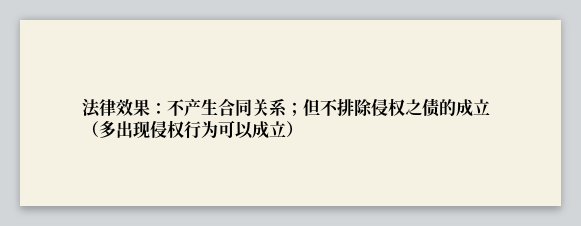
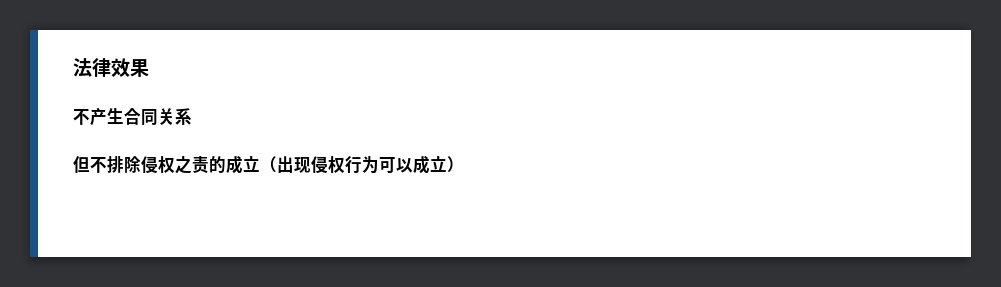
- 法律效果：不产生合同关系；但不排除侵权之债的成立（多出现侵权行为可以成立）
+ 法律效果
+ 不产生合同关系
+ 但不排除侵权之责的成立（出现侵权行为可以成立）

